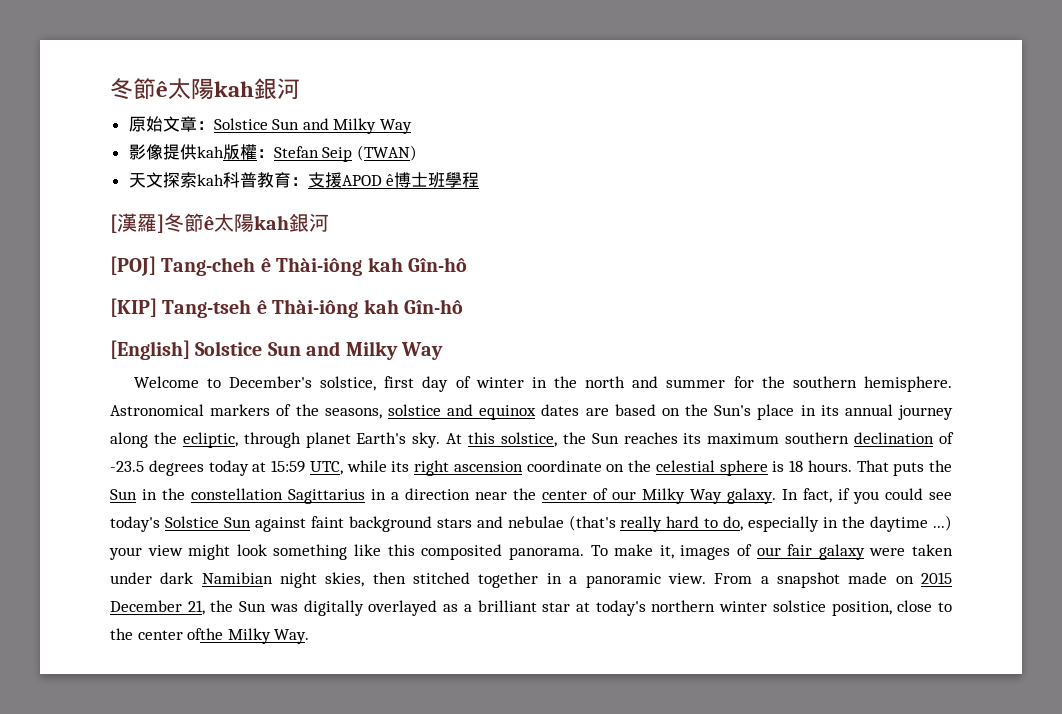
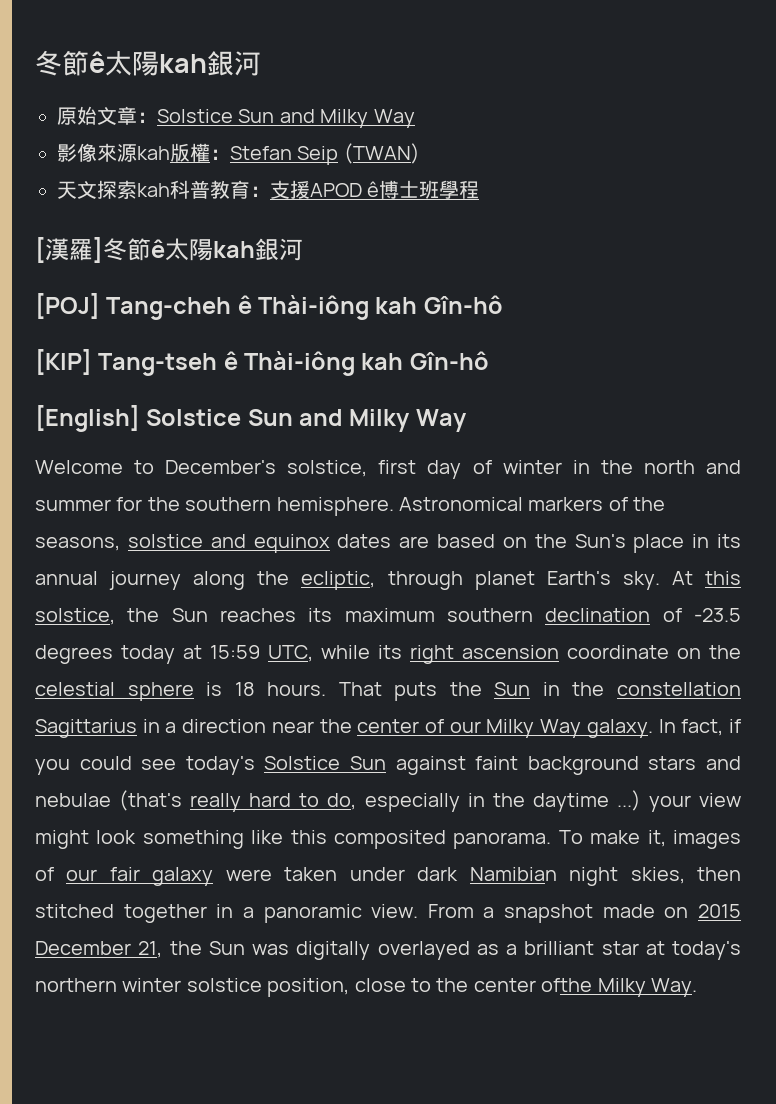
- 影像提供kah版權：Stefan Seip (TWAN)
+ 影像來源kah版權：Stefan Seip (TWAN)

